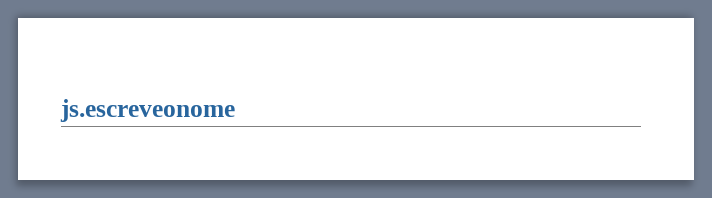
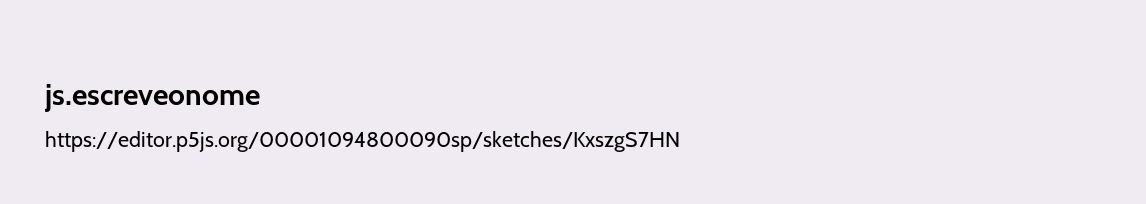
+ https://editor.p5js.org/00001094800090sp/sketches/KxszgS7HN

